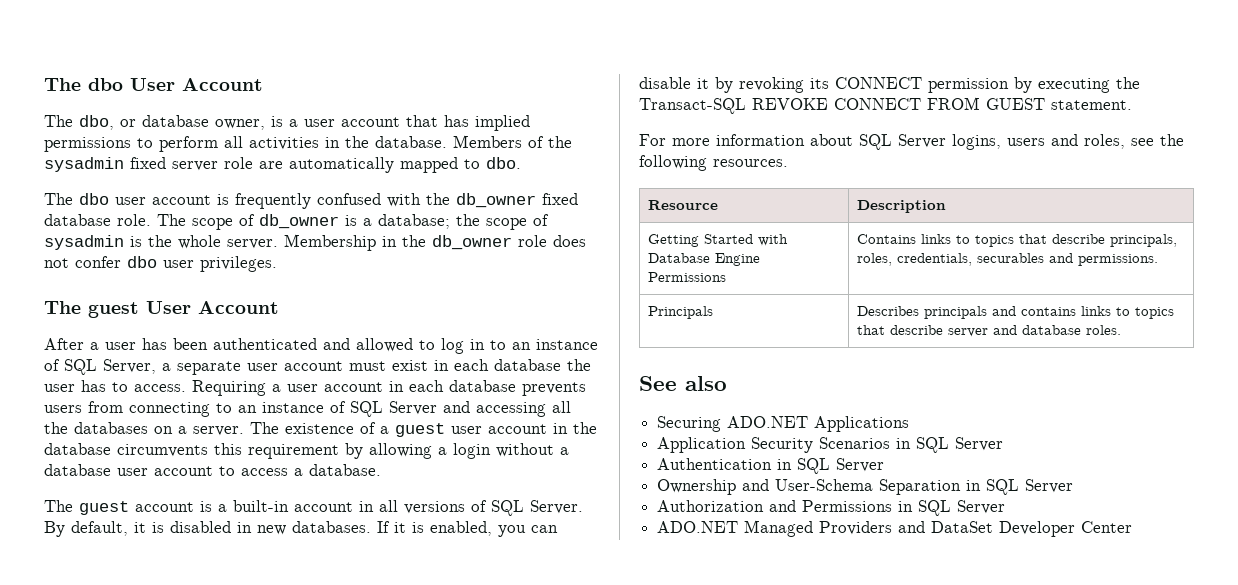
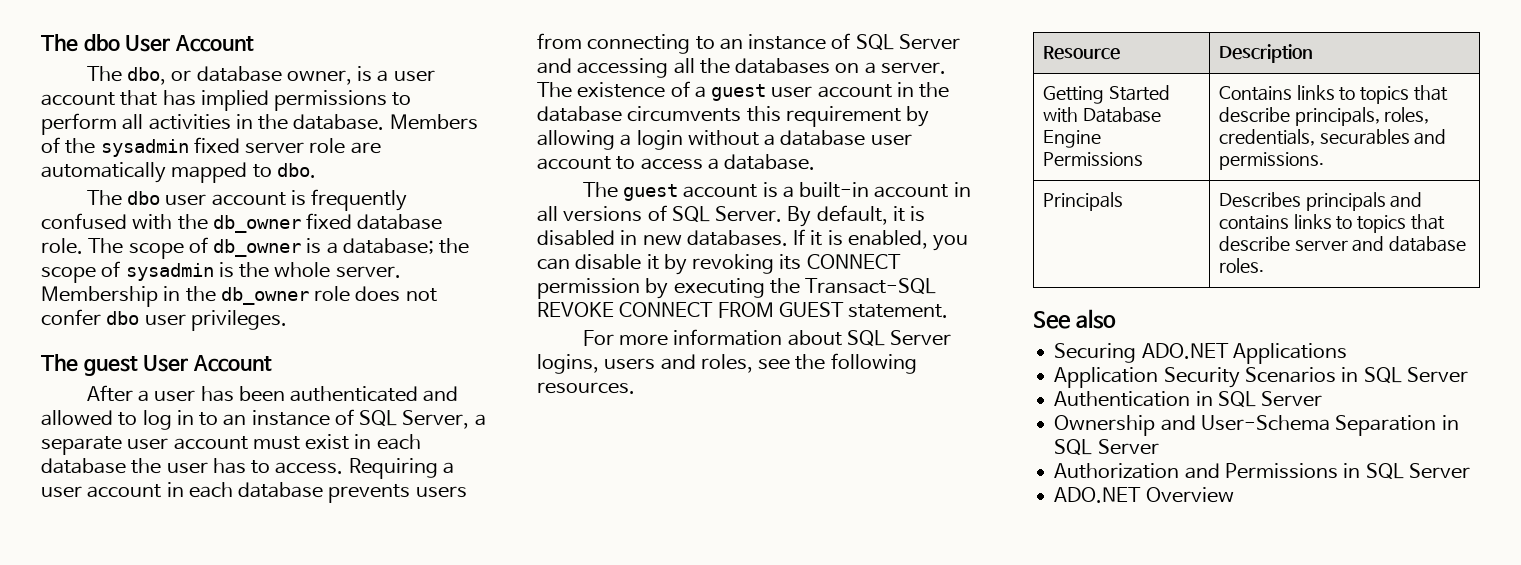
- ADO.NET Managed Providers and DataSet Developer Center
+ ADO.NET Overview

